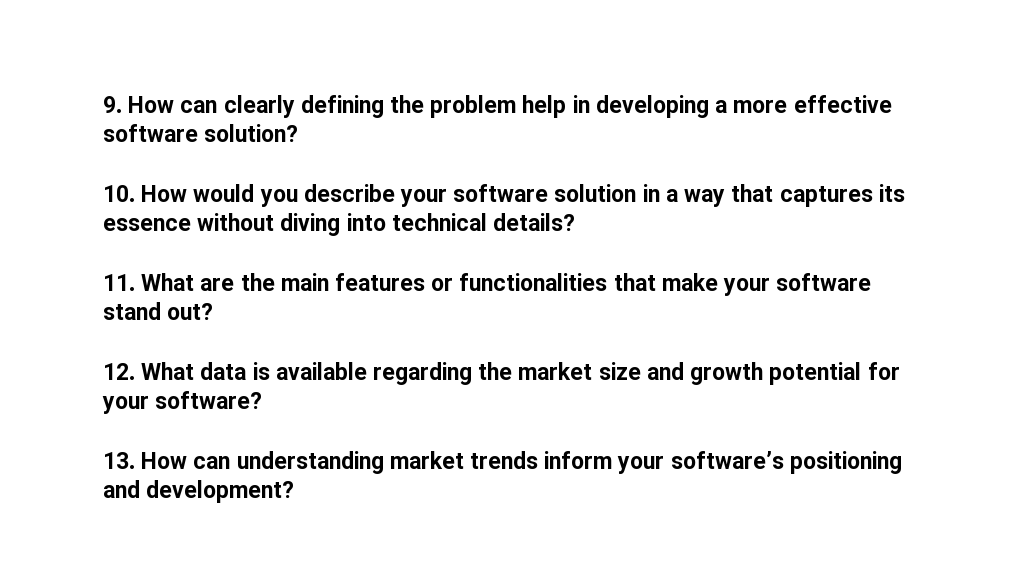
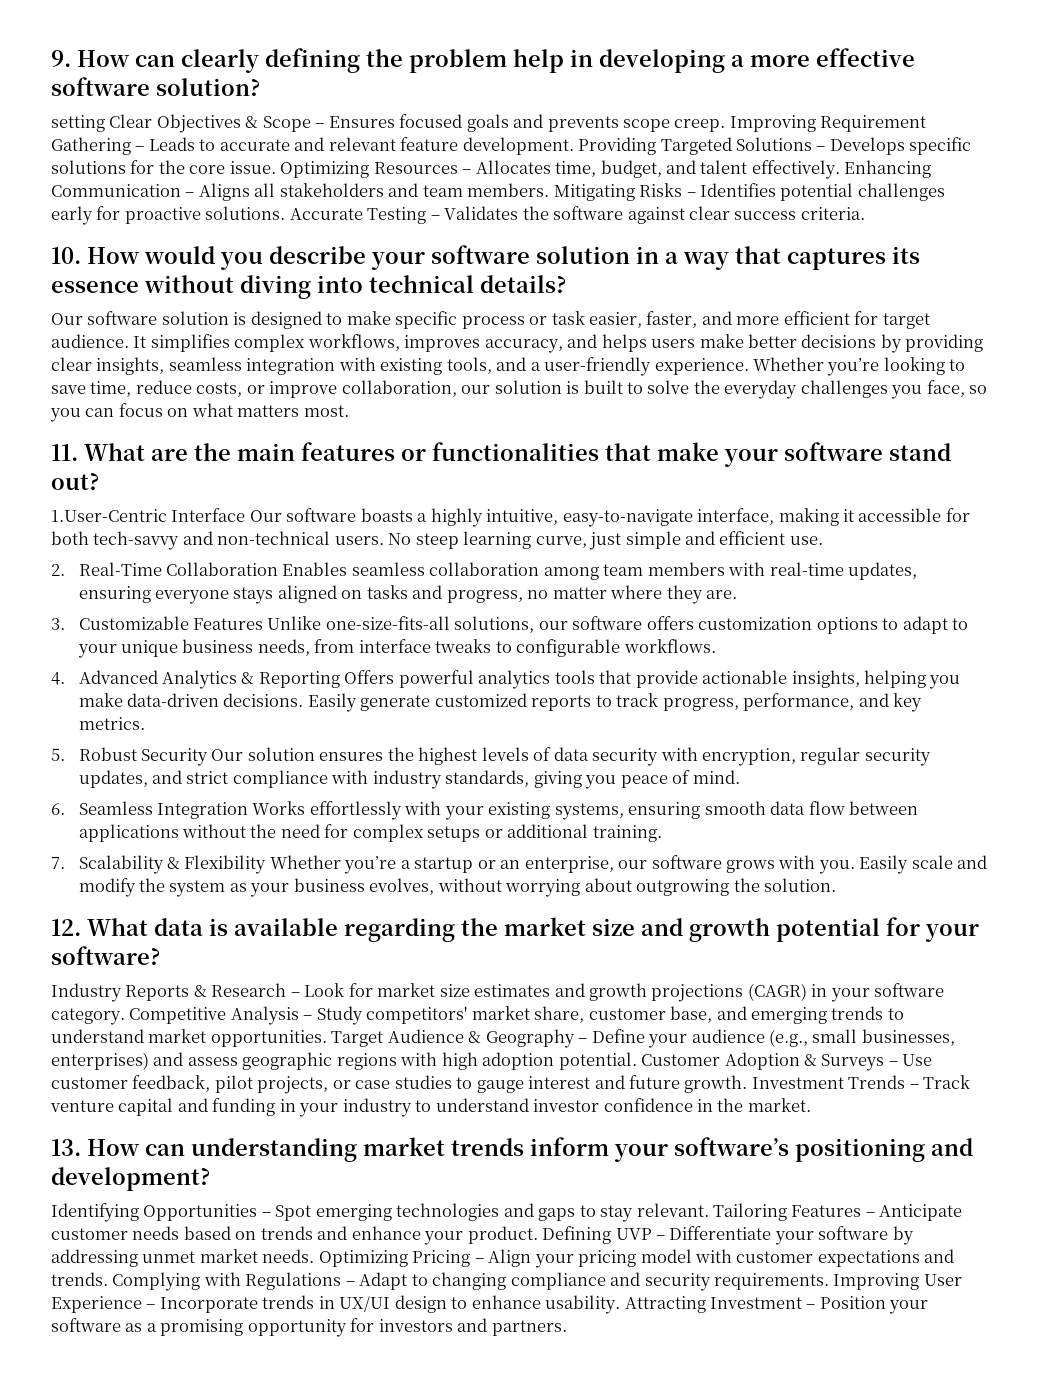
+ setting Clear Objectives & Scope – Ensures focused goals and prevents scope creep. Improving Requirement Gathering – Leads to accurate and relevant feature development. Providing Targeted Solutions – Develops specific solutions for the core issue. Optimizing Resources – Allocates time, budget, and talent effectively. Enhancing Communication – Aligns all stakeholders and team members. Mitigating Risks – Identifies potential challenges early for proactive solutions. Accurate Testing – Validates the software against clear success criteria.
+ Our software solution is designed to make specific process or task easier, faster, and more efficient for target audience. It simplifies complex workflows, improves accuracy, and helps users make better decisions by providing clear insights, seamless integration with existing tools, and a user-friendly experience. Whether you’re looking to save time, reduce costs, or improve collaboration, our solution is built to solve the everyday challenges you face, so you can focus on what matters most.
+ 1.User-Centric Interface Our software boasts a highly intuitive, easy-to-navigate interface, making it accessible for both tech-savvy and non-technical users. No steep learning curve, just simple and efficient use.
+ 2. Real-Time Collaboration Enables seamless collaboration among team members with real-time updates, ensuring everyone stays aligned on tasks and progress, no matter where they are.
+ 3. Customizable Features Unlike one-size-fits-all solutions, our software offers customization options to adapt to your unique business needs, from interface tweaks to configurable workflows.
+ 4. Advanced Analytics & Reporting Offers powerful analytics tools that provide actionable insights, helping you make data-driven decisions. Easily generate customized reports to track progress, performance, and key metrics.
+ 5. Robust Security Our solution ensures the highest levels of data security with encryption, regular security updates, and strict compliance with industry standards, giving you peace of mind.
+ 6. Seamless Integration Works effortlessly with your existing systems, ensuring smooth data flow between applications without the need for complex setups or additional training.
+ 7. Scalability & Flexibility Whether you’re a startup or an enterprise, our software grows with you. Easily scale and modify the system as your business evolves, without worrying about outgrowing the solution.
+ Industry Reports & Research – Look for market size estimates and growth projections (CAGR) in your software category. Competitive Analysis – Study competitors' market share, customer base, and emerging trends to understand market opportunities. Target Audience & Geography – Define your audience (e.g., small businesses, enterprises) and assess geographic regions with high adoption potential. Customer Adoption & Surveys – Use customer feedback, pilot projects, or case studies to gauge interest and future growth. Investment Trends – Track venture capital and funding in your industry to understand investor confidence in the market.
+ Identifying Opportunities – Spot emerging technologies and gaps to stay relevant. Tailoring Features – Anticipate customer needs based on trends and enhance your product. Defining UVP – Differentiate your software by addressing unmet market needs. Optimizing Pricing – Align your pricing model with customer expectations and trends. Complying with Regulations – Adapt to changing compliance and security requirements. Improving User Experience – Incorporate trends in UX/UI design to enhance usability. Attracting Investment – Position your software as a promising opportunity for investors and partners.

